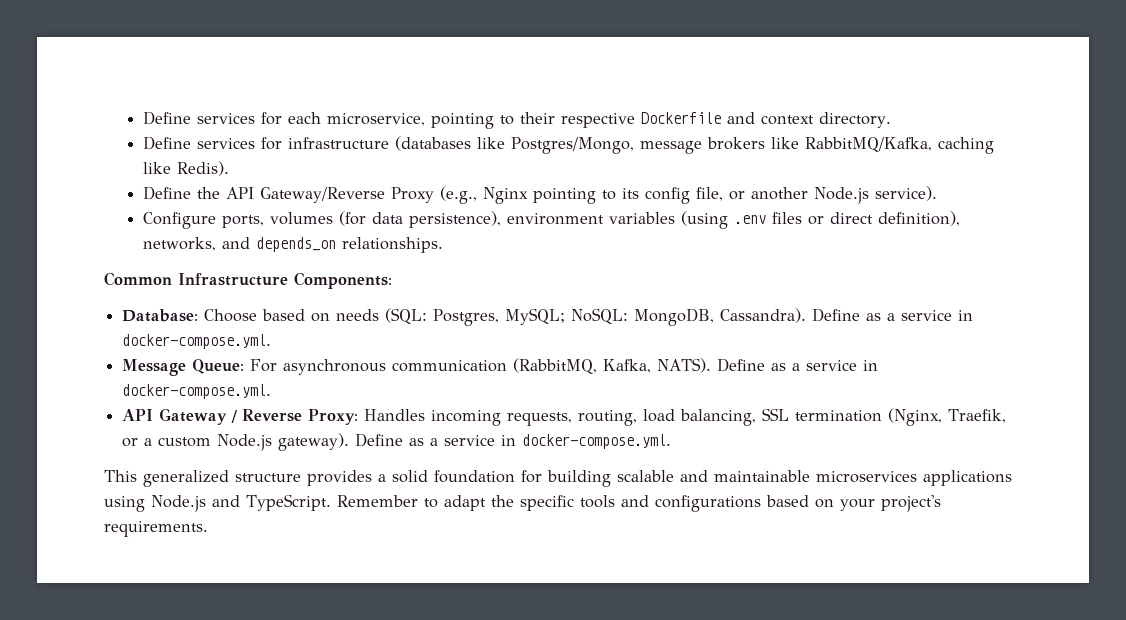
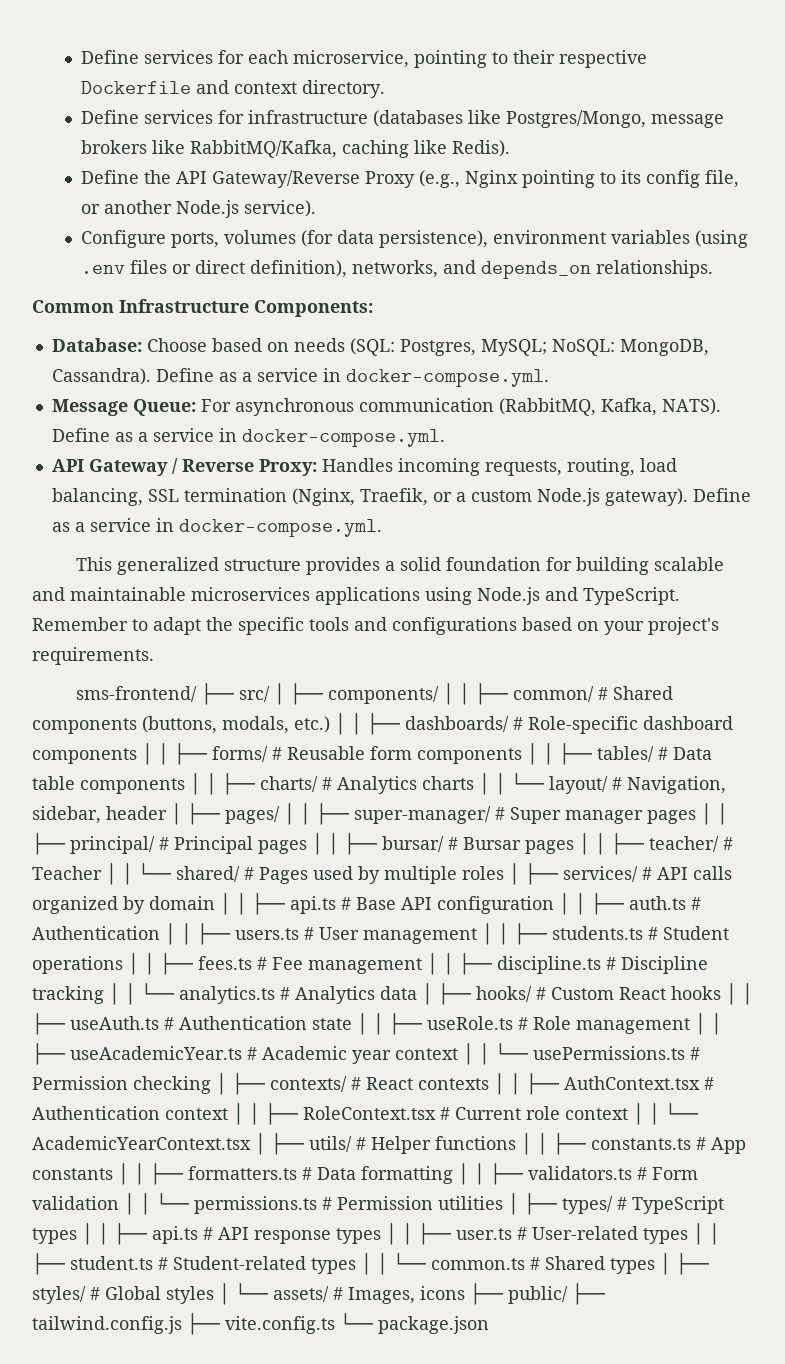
+ sms-frontend/ ├── src/ │ ├── components/ │ │ ├── common/ # Shared components (buttons, modals, etc.) │ │ ├── dashboards/ # Role-specific dashboard components │ │ ├── forms/ # Reusable form components │ │ ├── tables/ # Data table components │ │ ├── charts/ # Analytics charts │ │ └── layout/ # Navigation, sidebar, header │ ├── pages/ │ │ ├── super-manager/ # Super manager pages │ │ ├── principal/ # Principal pages │ │ ├── bursar/ # Bursar pages │ │ ├── teacher/ # Teacher │ │ └── shared/ # Pages used by multiple roles │ ├── services/ # API calls organized by domain │ │ ├── api.ts # Base API configuration │ │ ├── auth.ts # Authentication │ │ ├── users.ts # User management │ │ ├── students.ts # Student operations │ │ ├── fees.ts # Fee management │ │ ├── discipline.ts # Discipline tracking │ │ └── analytics.ts # Analytics data │ ├── hooks/ # Custom React hooks │ │ ├── useAuth.ts # Authentication state │ │ ├── useRole.ts # Role management │ │ ├── useAcademicYear.ts # Academic year context │ │ └── usePermissions.ts # Permission checking │ ├── contexts/ # React contexts │ │ ├── AuthContext.tsx # Authentication context │ │ ├── RoleContext.tsx # Current role context │ │ └── AcademicYearContext.tsx │ ├── utils/ # Helper functions │ │ ├── constants.ts # App constants │ │ ├── formatters.ts # Data formatting │ │ ├── validators.ts # Form validation │ │ └── permissions.ts # Permission utilities │ ├── types/ # TypeScript types │ │ ├── api.ts # API response types │ │ ├── user.ts # User-related types │ │ ├── student.ts # Student-related types │ │ └── common.ts # Shared types │ ├── styles/ # Global styles │ └── assets/ # Images, icons ├── public/ ├── tailwind.config.js ├── vite.config.ts └── package.json

